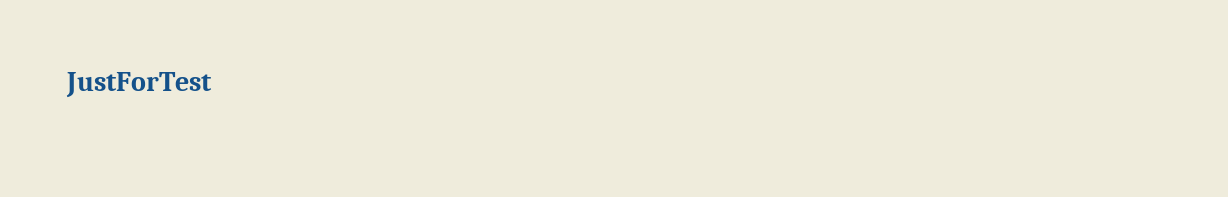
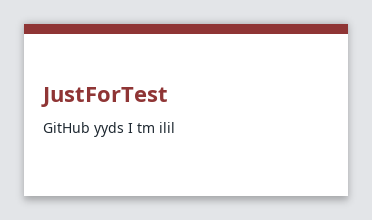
+ GitHub yyds I tm ilil

